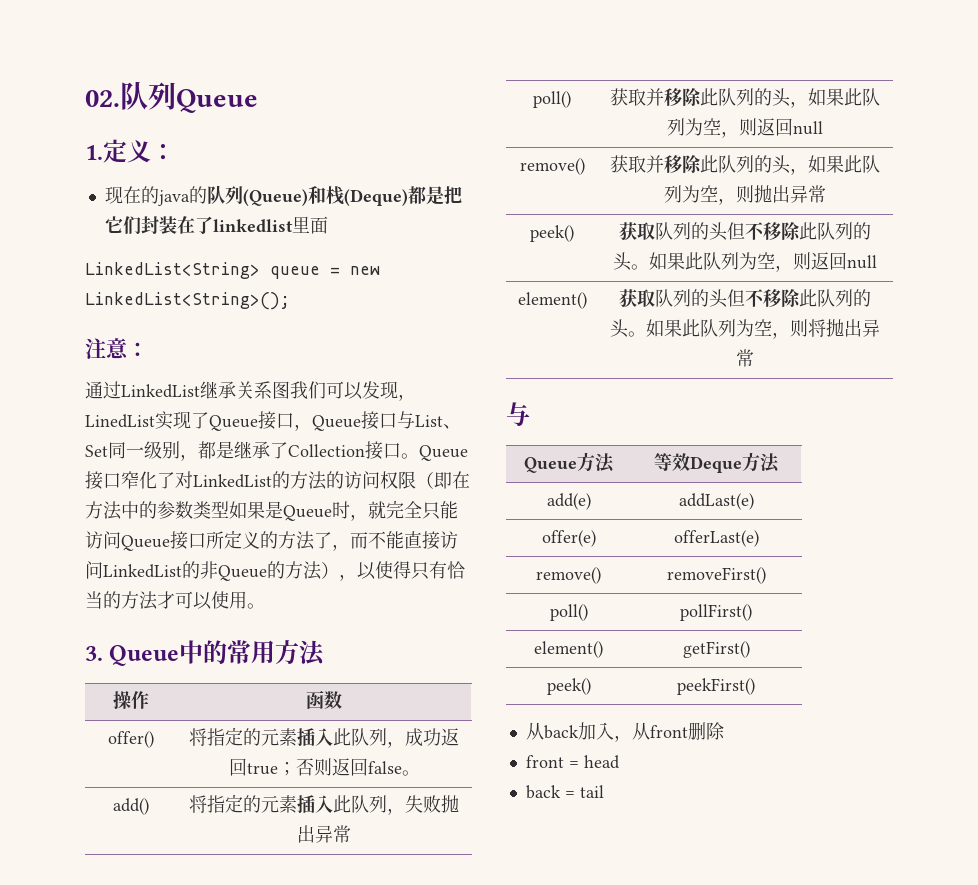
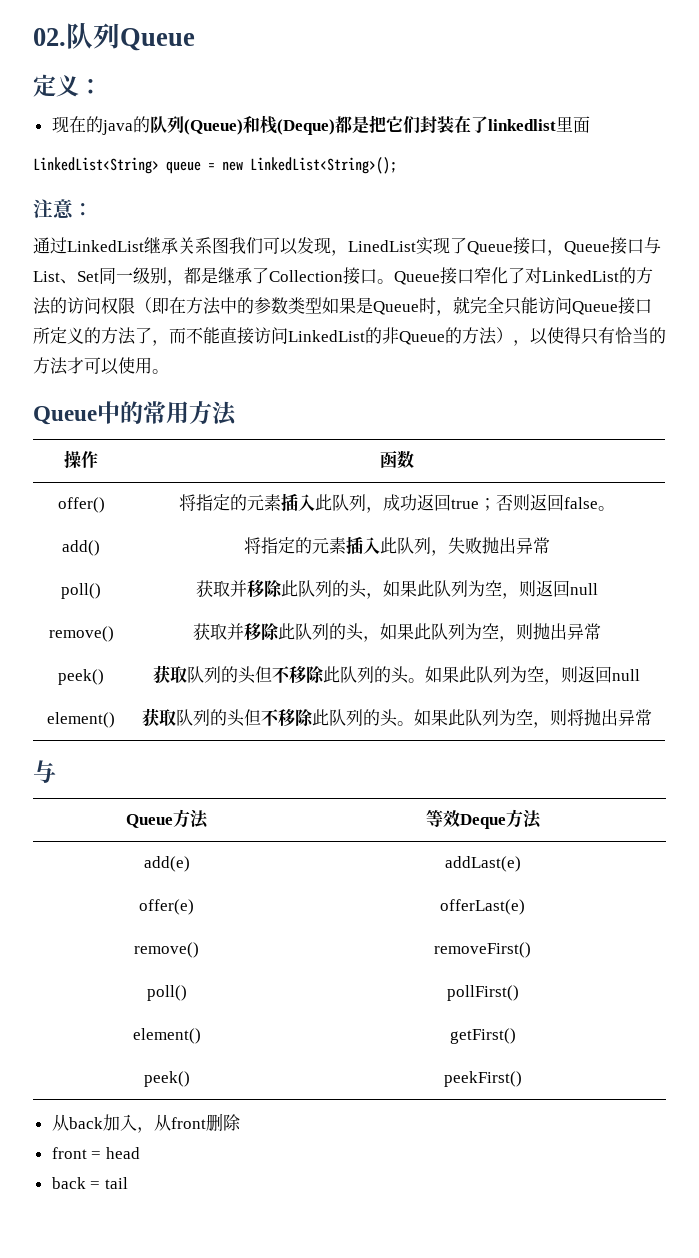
- 1.定义：
+ 定义：
- 3. Queue中的常用方法
+ Queue中的常用方法

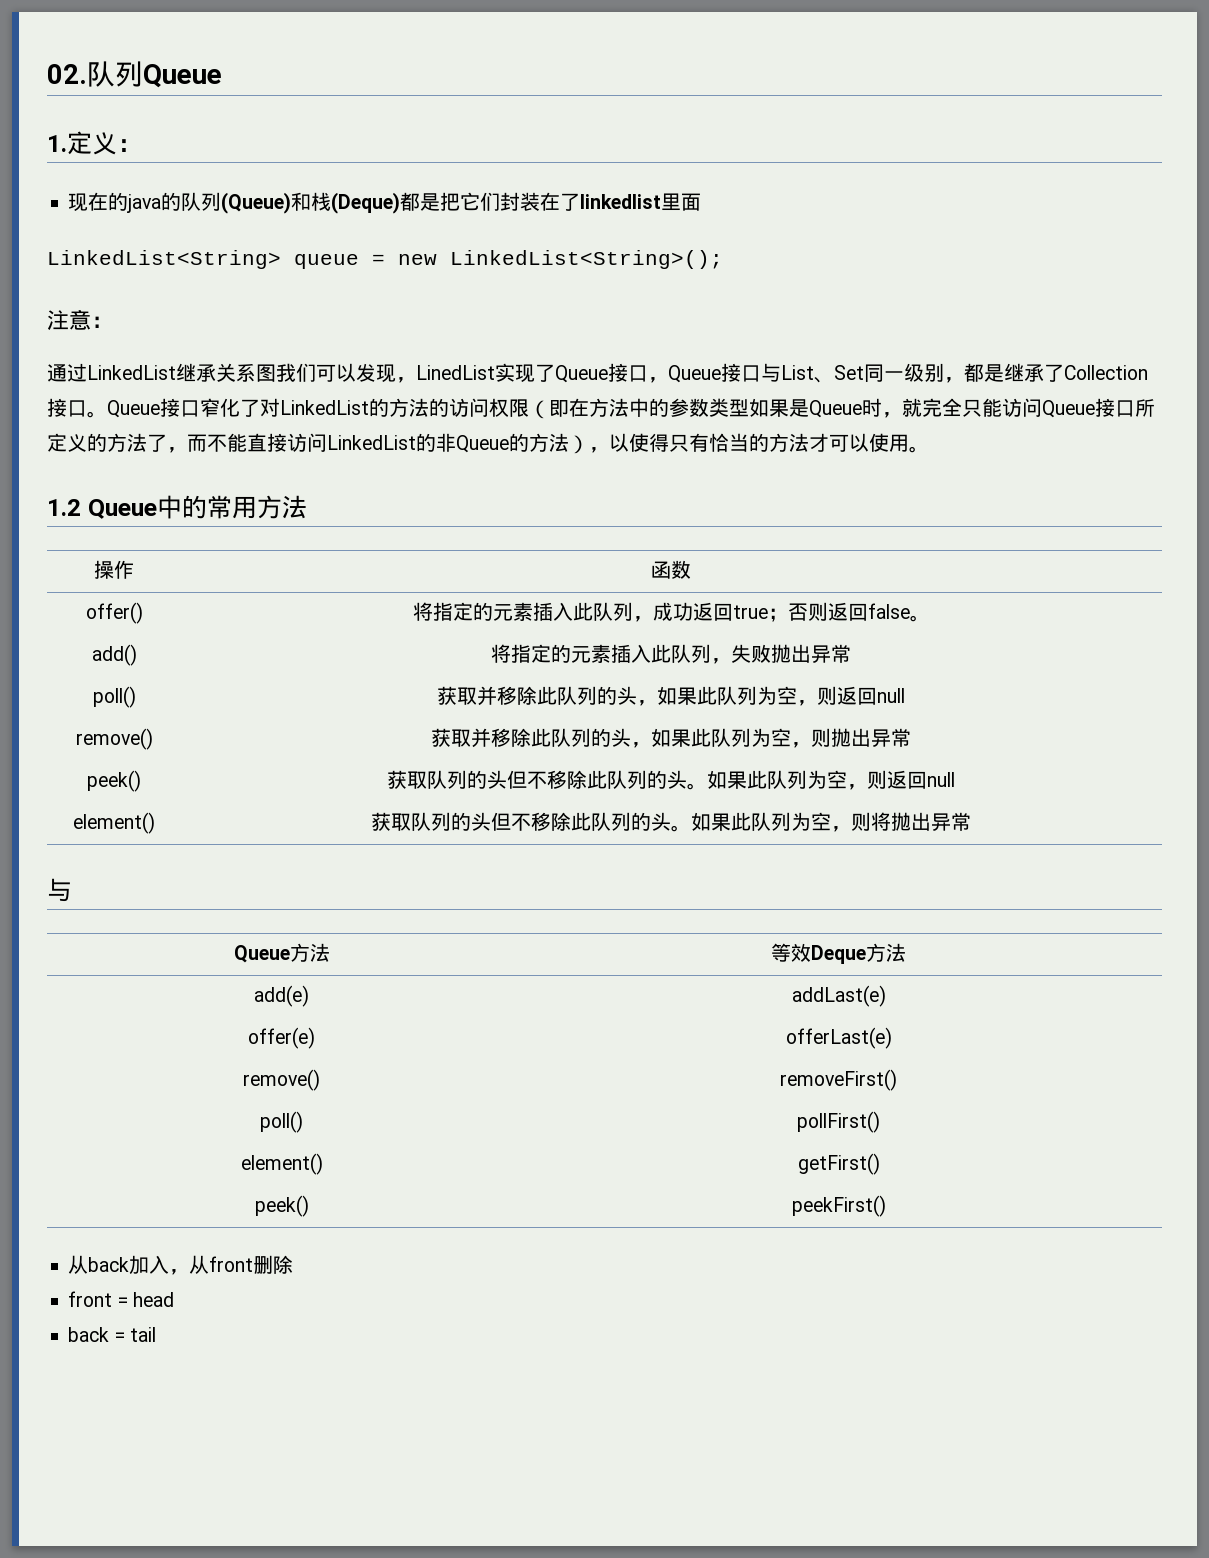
- 定义：
+ 1.定义：
- Queue中的常用方法
+ 1.2 Queue中的常用方法

